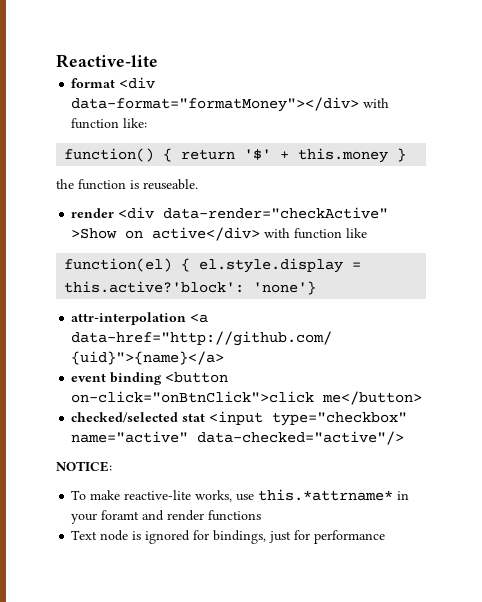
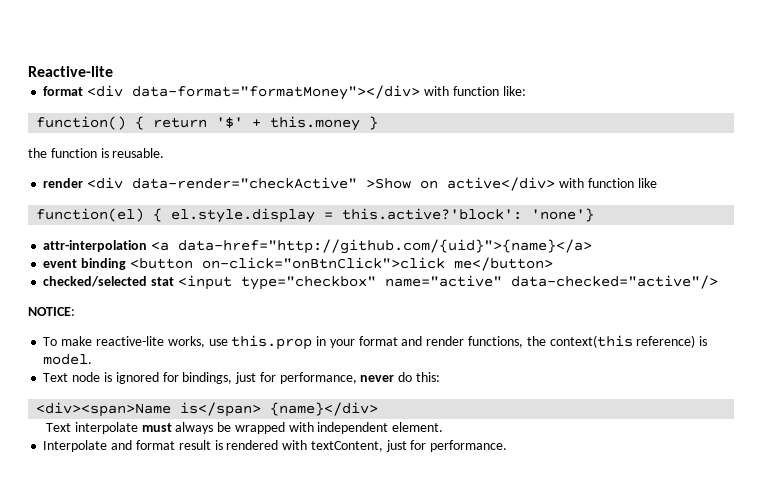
- the function is reuseable.
+ the function is reusable.
- To make reactive-lite works, use this.*attrname* in your foramt and render functions
+ To make reactive-lite works, use this.prop in your format and render functions, the context(this reference) is model.
- Text node is ignored for bindings, just for performance
+ Text node is ignored for bindings, just for performance, never do this:
+ <div><span>Name is</span> {name}</div>
+ Text interpolate must always be wrapped with independent element.
+ Interpolate and format result is rendered with textContent, just for performance.

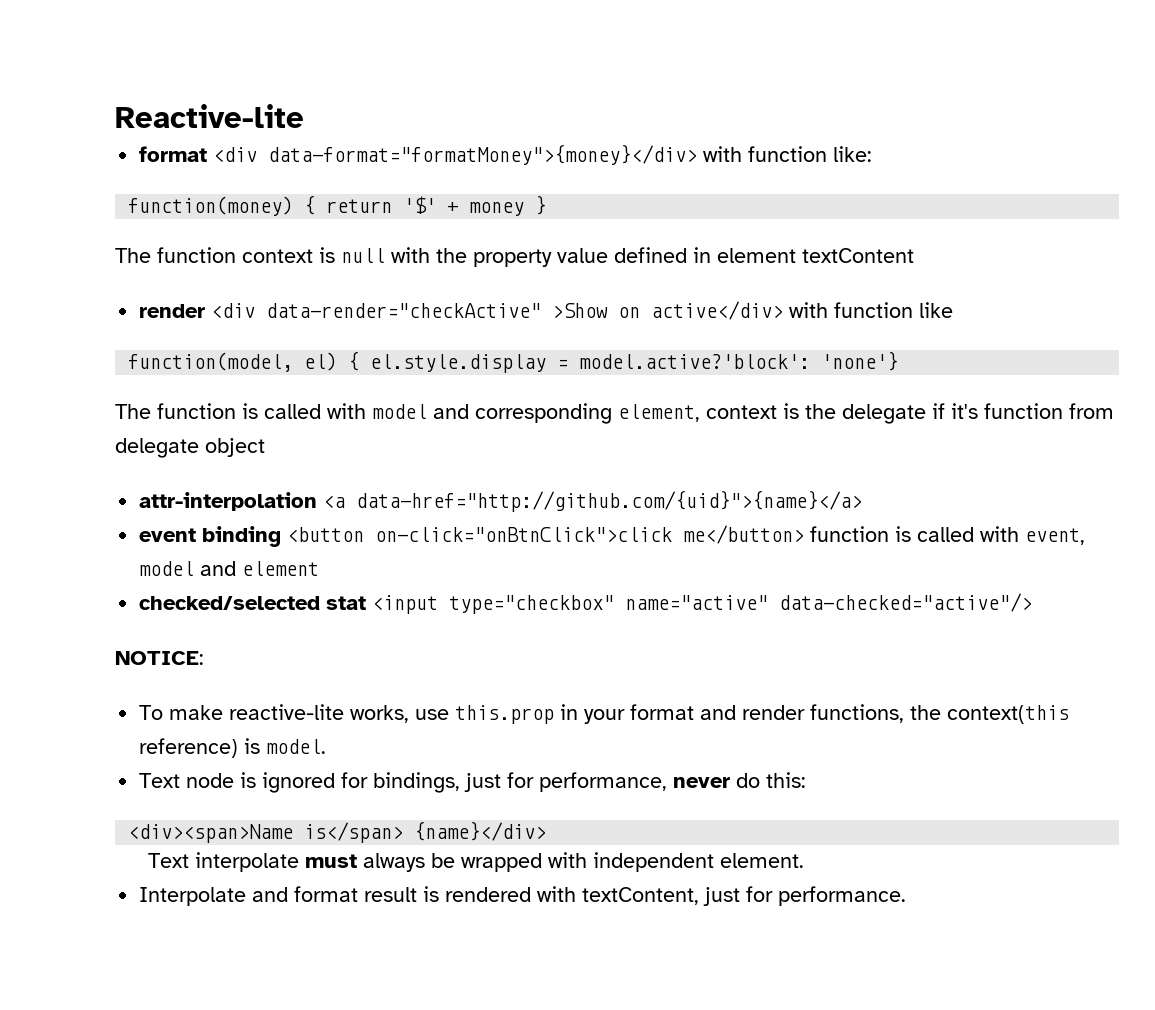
- format <div data-format="formatMoney"></div> with function like:
+ format <div data-format="formatMoney">{money}</div> with function like:
- function() { return '$' + this.money }
+ function(money) { return '$' + money }
- the function is reusable.
+ The function context is null with the property value defined in element textContent
- function(el) { el.style.display = this.active?'block': 'none'}
+ function(model, el) { el.style.display = model.active?'block': 'none'}
+ The function is called with model and corresponding element, context is the delegate if it's function from delegate object
- event binding <button on-click="onBtnClick">click me</button>
+ event binding <button on-click="onBtnClick">click me</button> function is called with event, model and element

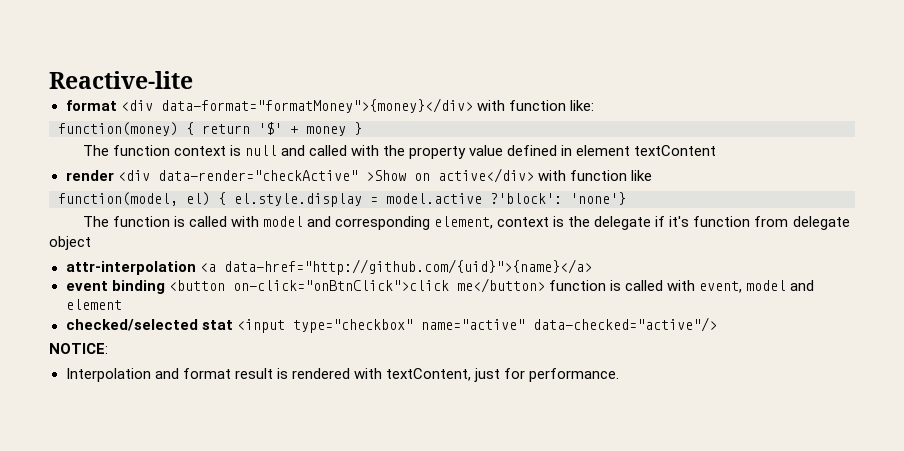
- The function context is null with the property value defined in element textContent
+ The function context is null and called with the property value defined in element textContent
- function(model, el) { el.style.display = model.active?'block': 'none'}
+ function(model, el) { el.style.display = model.active ?'block': 'none'}
- To make reactive-lite works, use this.prop in your format and render functions, the context(this reference) is model.
- Text node is ignored for bindings, just for performance, never do this:
- <div><span>Name is</span> {name}</div>
- Text interpolate must always be wrapped with independent element.
- Interpolate and format result is rendered with textContent, just for performance.
+ Interpolation and format result is rendered with textContent, just for performance.

